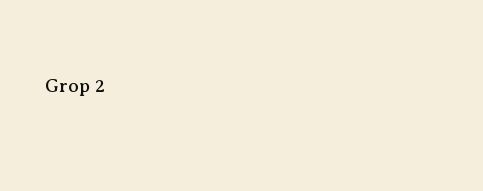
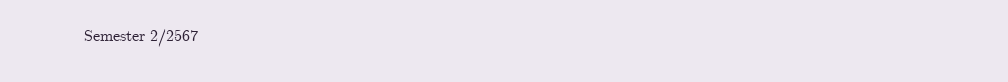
- Grop 2
+ Semester 2/2567

